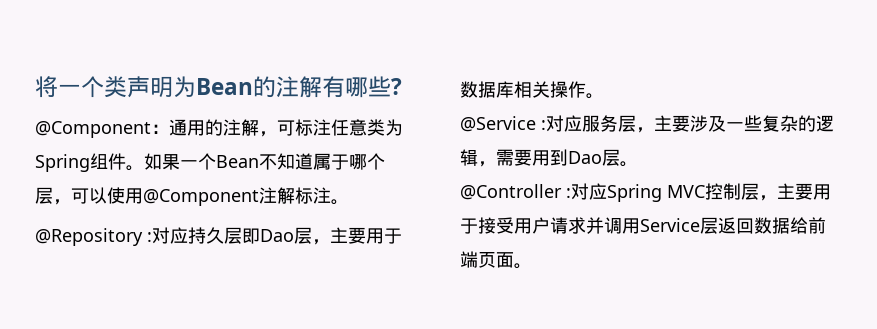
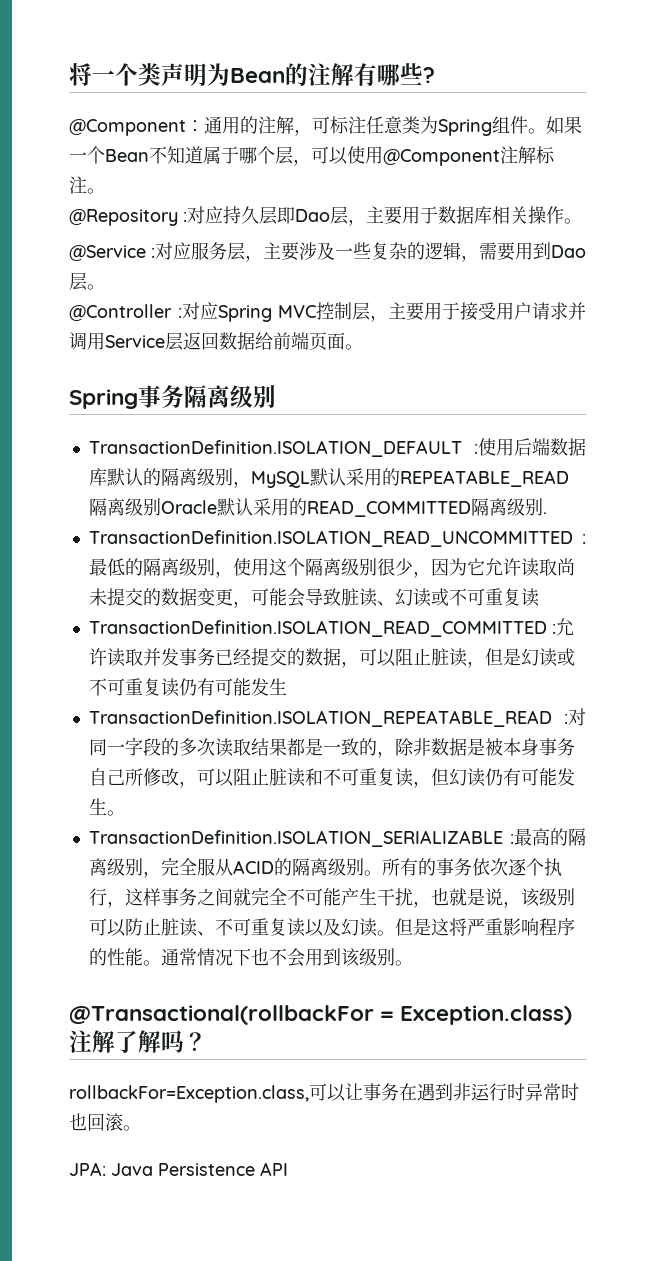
+ Spring事务隔离级别
+ TransactionDefinition.ISOLATION_DEFAULT :使用后端数据库默认的隔离级别，MySQL默认采用的REPEATABLE_READ隔离级别Oracle默认采用的READ_COMMITTED隔离级别.
+ TransactionDefinition.ISOLATION_READ_UNCOMMITTED :最低的隔离级别，使用这个隔离级别很少，因为它允许读取尚未提交的数据变更，可能会导致脏读、幻读或不可重复读
+ TransactionDefinition.ISOLATION_READ_COMMITTED :允许读取并发事务已经提交的数据，可以阻止脏读，但是幻读或不可重复读仍有可能发生
+ TransactionDefinition.ISOLATION_REPEATABLE_READ :对同一字段的多次读取结果都是一致的，除非数据是被本身事务自己所修改，可以阻止脏读和不可重复读，但幻读仍有可能发生。
+ TransactionDefinition.ISOLATION_SERIALIZABLE :最高的隔离级别，完全服从ACID的隔离级别。所有的事务依次逐个执行，这样事务之间就完全不可能产生干扰，也就是说，该级别可以防止脏读、不可重复读以及幻读。但是这将严重影响程序的性能。通常情况下也不会用到该级别。
+ @Transactional(rollbackFor = Exception.class)注解了解吗？
+ rollbackFor=Exception.class,可以让事务在遇到非运行时异常时也回滚。
+ JPA: Java Persistence API

